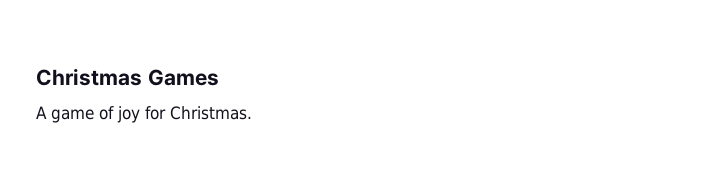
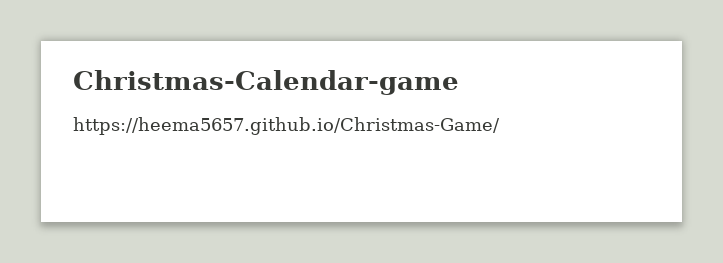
- Christmas Games
- A game of joy for Christmas.
+ Christmas-Calendar-game
+ https://heema5657.github.io/Christmas-Game/

